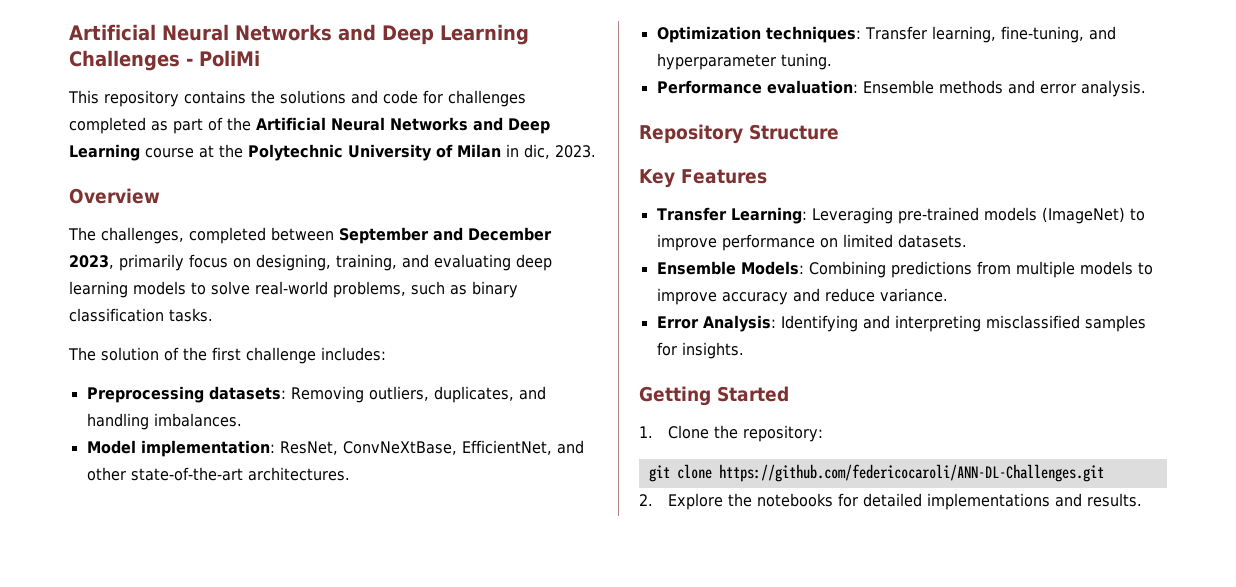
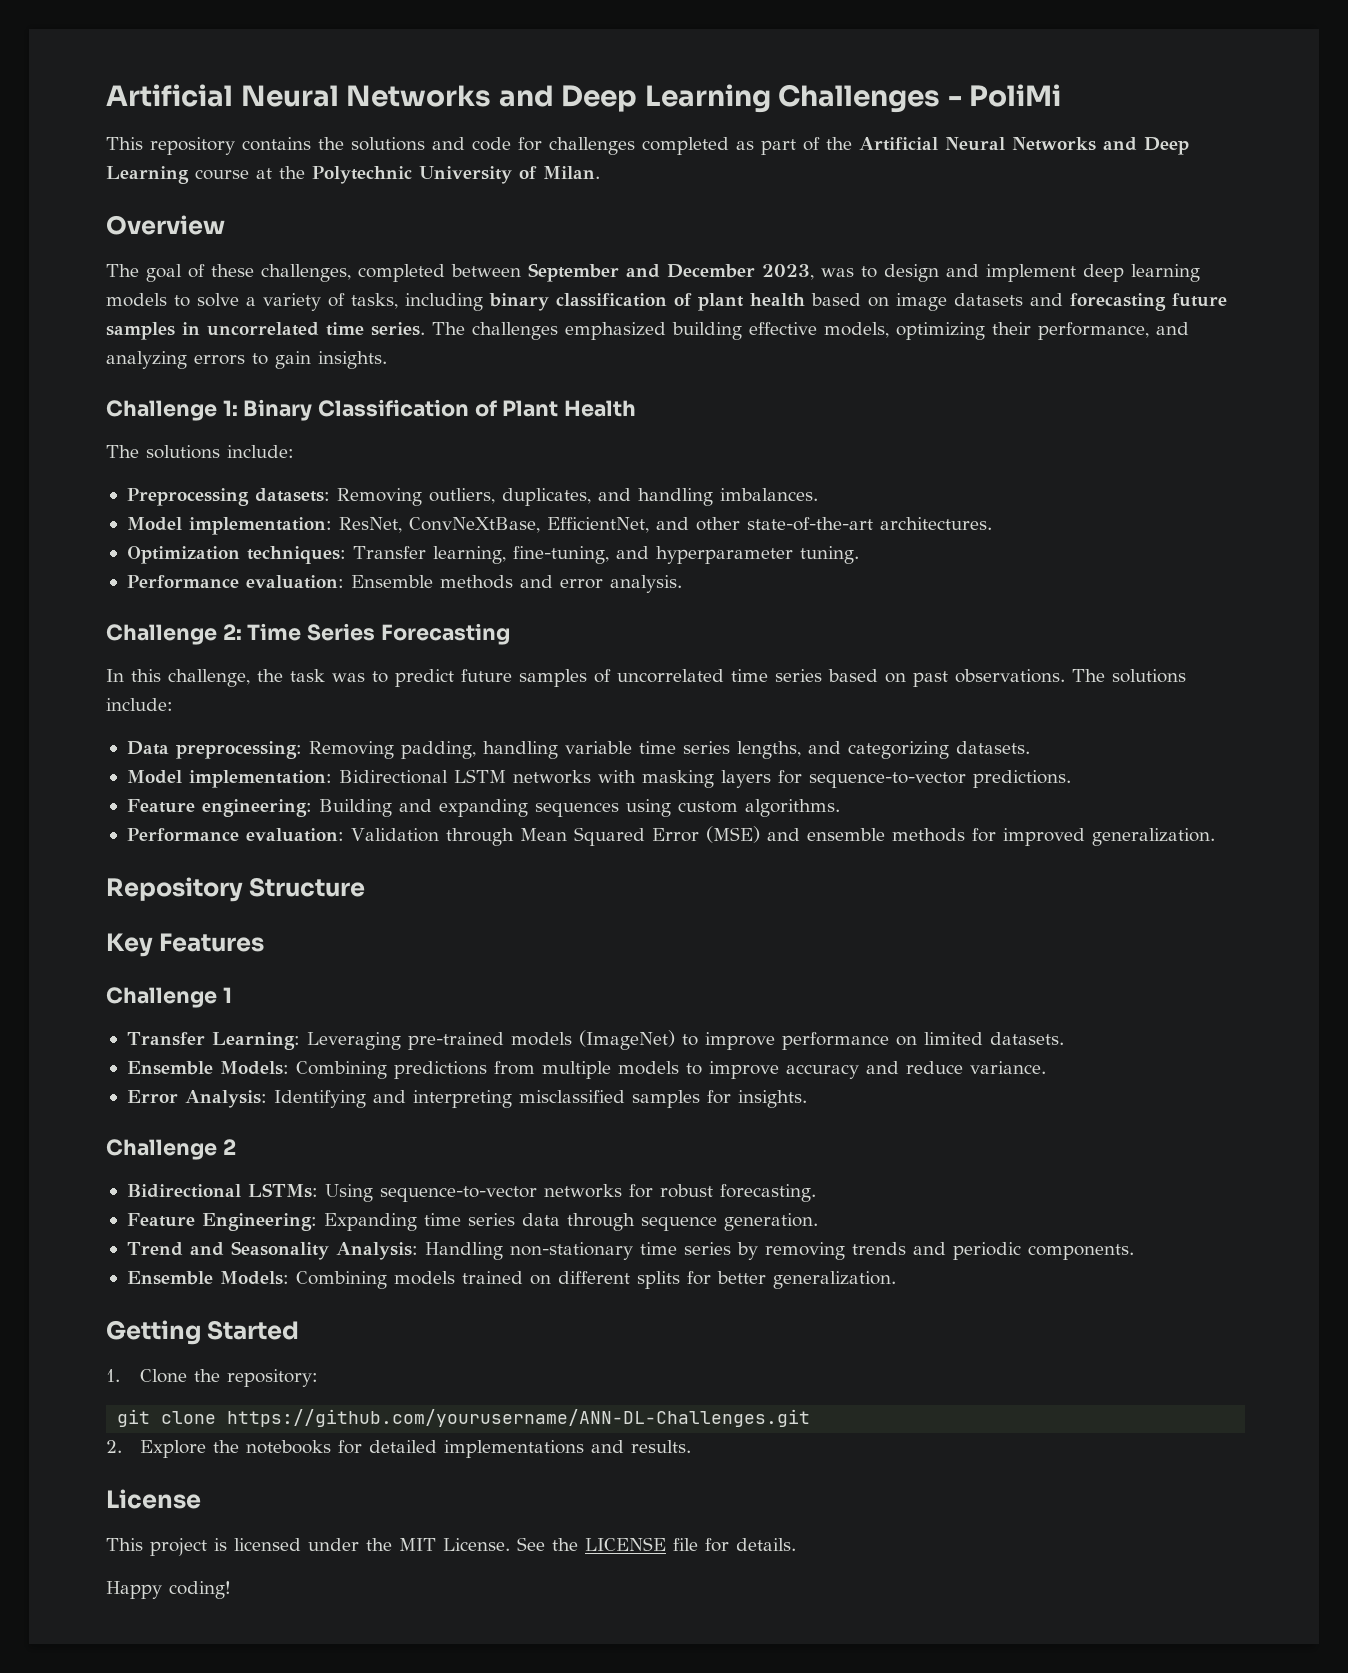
- This repository contains the solutions and code for challenges completed as part of the Artificial Neural Networks and Deep Learning course at the Polytechnic University of Milan in dic, 2023.
+ This repository contains the solutions and code for challenges completed as part of the Artificial Neural Networks and Deep Learning course at the Polytechnic University of Milan.
- The challenges, completed between September and December 2023, primarily focus on designing, training, and evaluating deep learning models to solve real-world problems, such as binary classification tasks.
- The solution of the first challenge includes:
+ The goal of these challenges, completed between September and December 2023, was to design and implement deep learning models to solve a variety of tasks, including binary classification of plant health based on image datasets and forecasting future samples in uncorrelated time series. The challenges emphasized building effective models, optimizing their performance, and analyzing errors to gain insights.
+ Challenge 1: Binary Classification of Plant Health
+ The solutions include:
+ Challenge 2: Time Series Forecasting
+ In this challenge, the task was to predict future samples of uncorrelated time series based on past observations. The solutions include:
+ Data preprocessing: Removing padding, handling variable time series lengths, and categorizing datasets.
+ Model implementation: Bidirectional LSTM networks with masking layers for sequence-to-vector predictions.
+ Feature engineering: Building and expanding sequences using custom algorithms.
+ Performance evaluation: Validation through Mean Squared Error (MSE) and ensemble methods for improved generalization.
+ Challenge 1
+ Challenge 2
+ Bidirectional LSTMs: Using sequence-to-vector networks for robust forecasting.
+ Feature Engineering: Expanding time series data through sequence generation.
+ Trend and Seasonality Analysis: Handling non-stationary time series by removing trends and periodic components.
+ Ensemble Models: Combining models trained on different splits for better generalization.
- git clone https://github.com/federicocaroli/ANN-DL-Challenges.git
+ git clone https://github.com/yourusername/ANN-DL-Challenges.git
+ License
+ This project is licensed under the MIT License. See the LICENSE file for details.
+ Happy coding!

